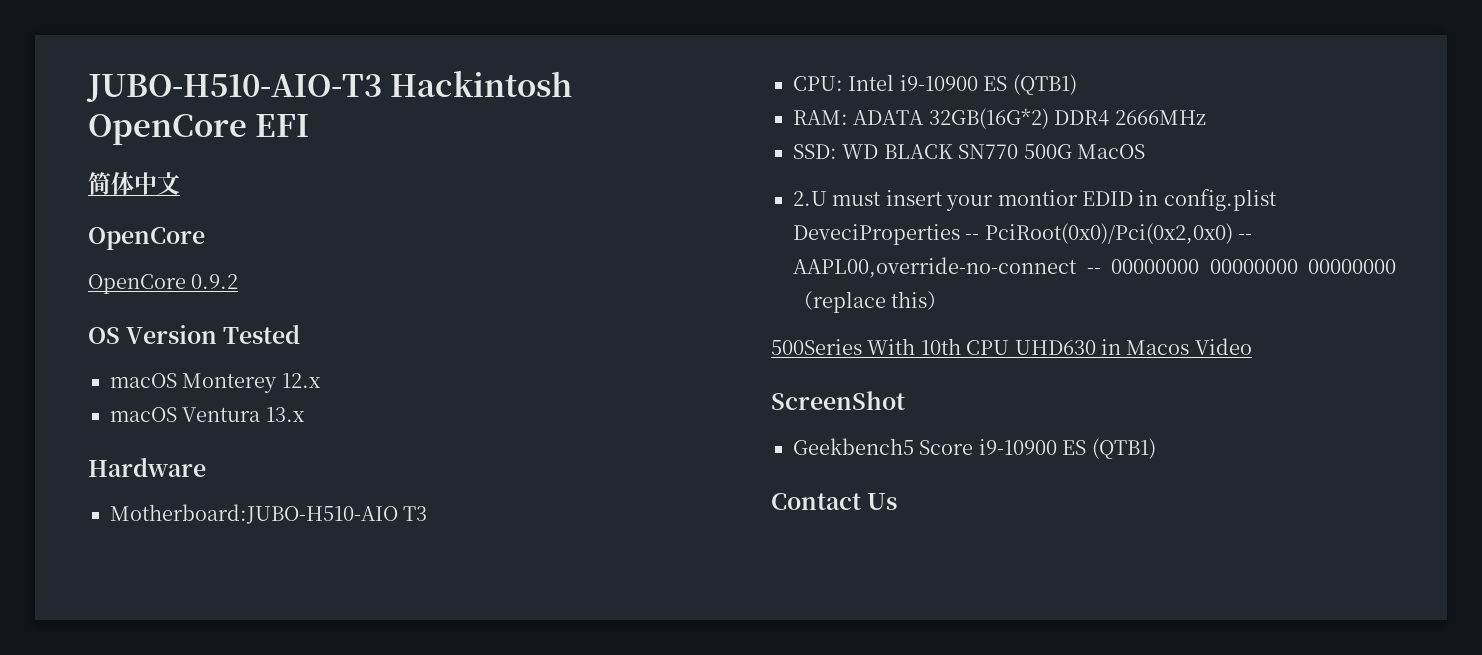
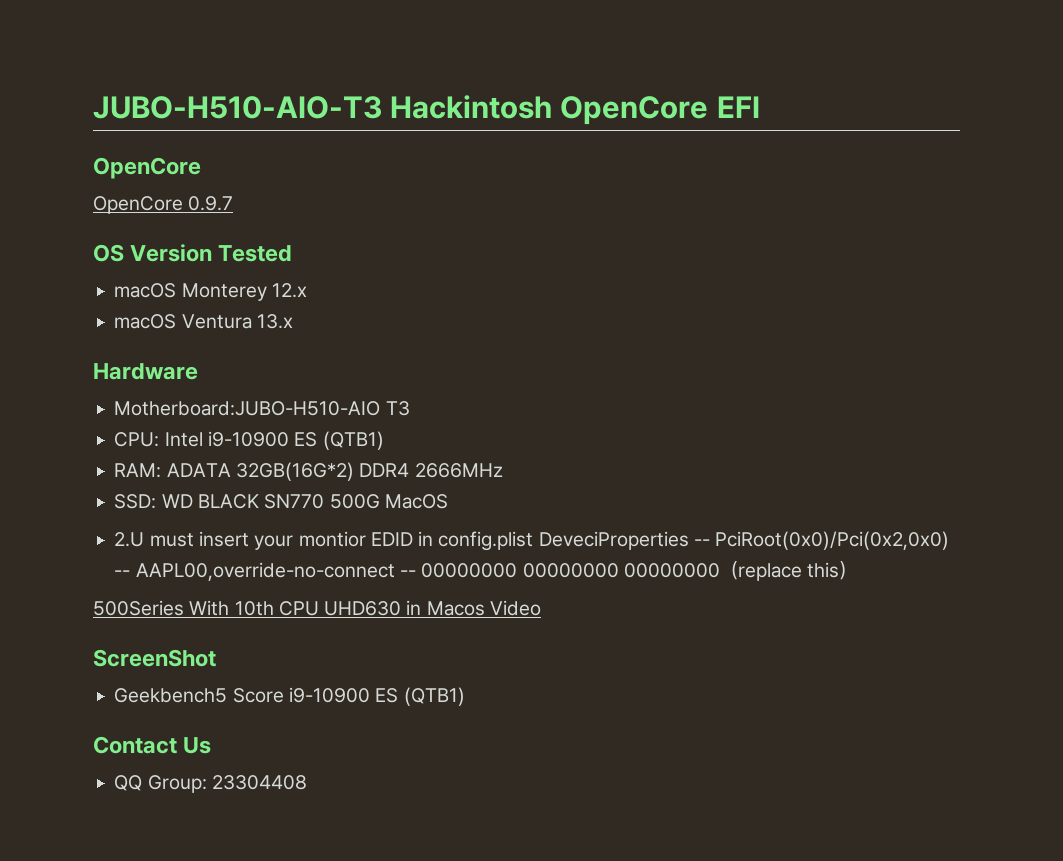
- 简体中文
- OpenCore 0.9.2
+ OpenCore 0.9.7
+ QQ Group: 23304408

